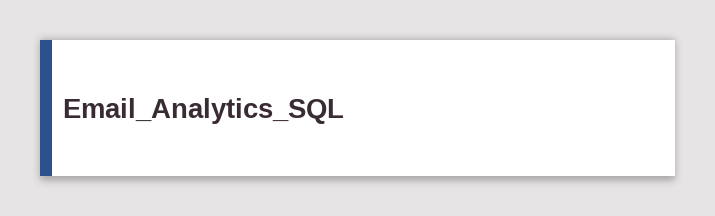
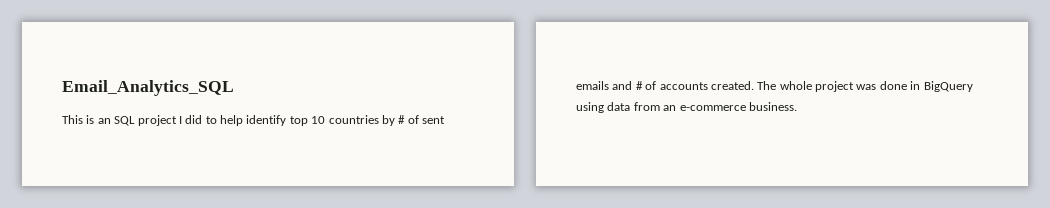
+ This is an SQL project I did to help identify top 10 countries by # of sent emails and # of accounts created. The whole project was done in BigQuery using data from an e-commerce business.

